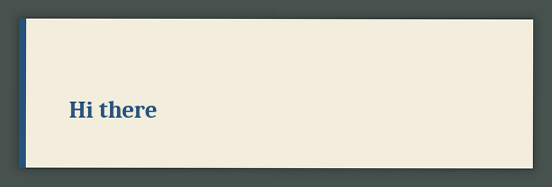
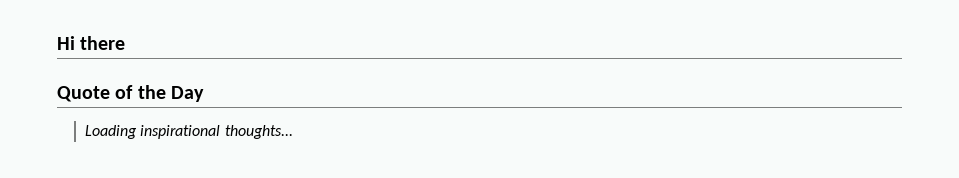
+ Quote of the Day
+ Loading inspirational thoughts...

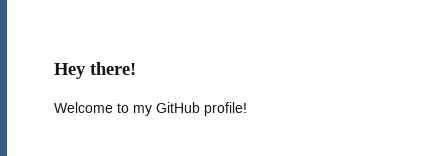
- Hi there
- Quote of the Day
- Loading inspirational thoughts...
+ Hey there!
+ Welcome to my GitHub profile!

